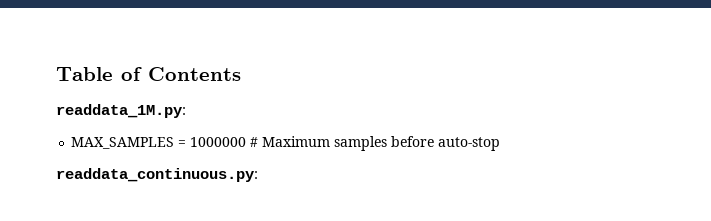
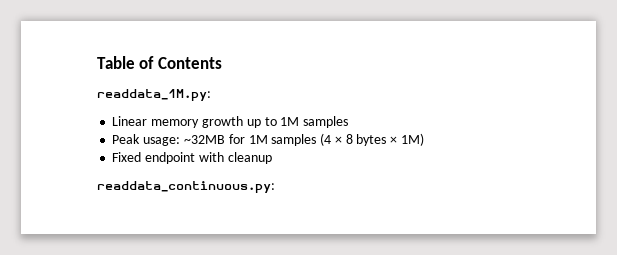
- MAX_SAMPLES = 1000000 # Maximum samples before auto-stop
+ Linear memory growth up to 1M samples
+ Peak usage: ~32MB for 1M samples (4 × 8 bytes × 1M)
+ Fixed endpoint with cleanup

